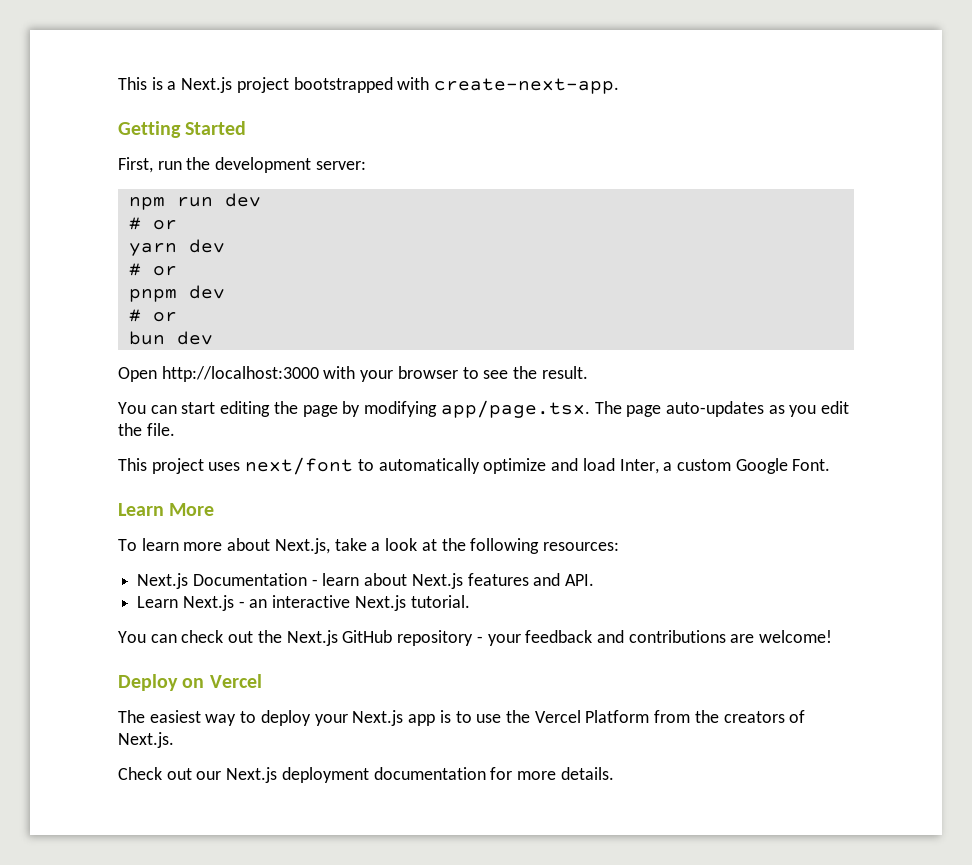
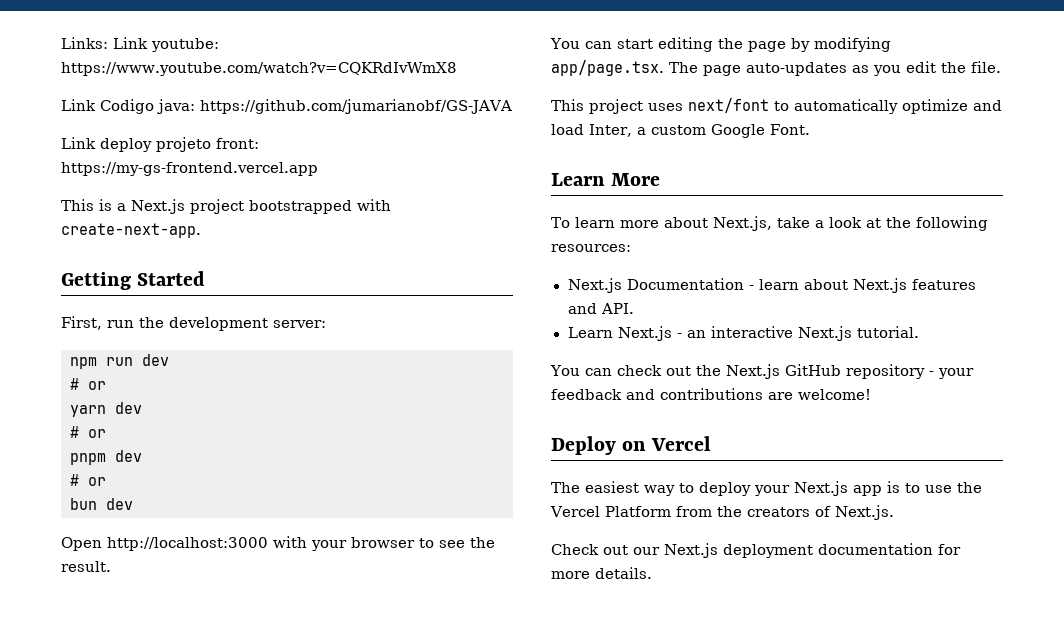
+ Links: Link youtube: https://www.youtube.com/watch?v=CQKRdIvWmX8
+ Link Codigo java: https://github.com/jumarianobf/GS-JAVA
+ Link deploy projeto front: https://my-gs-frontend.vercel.app

